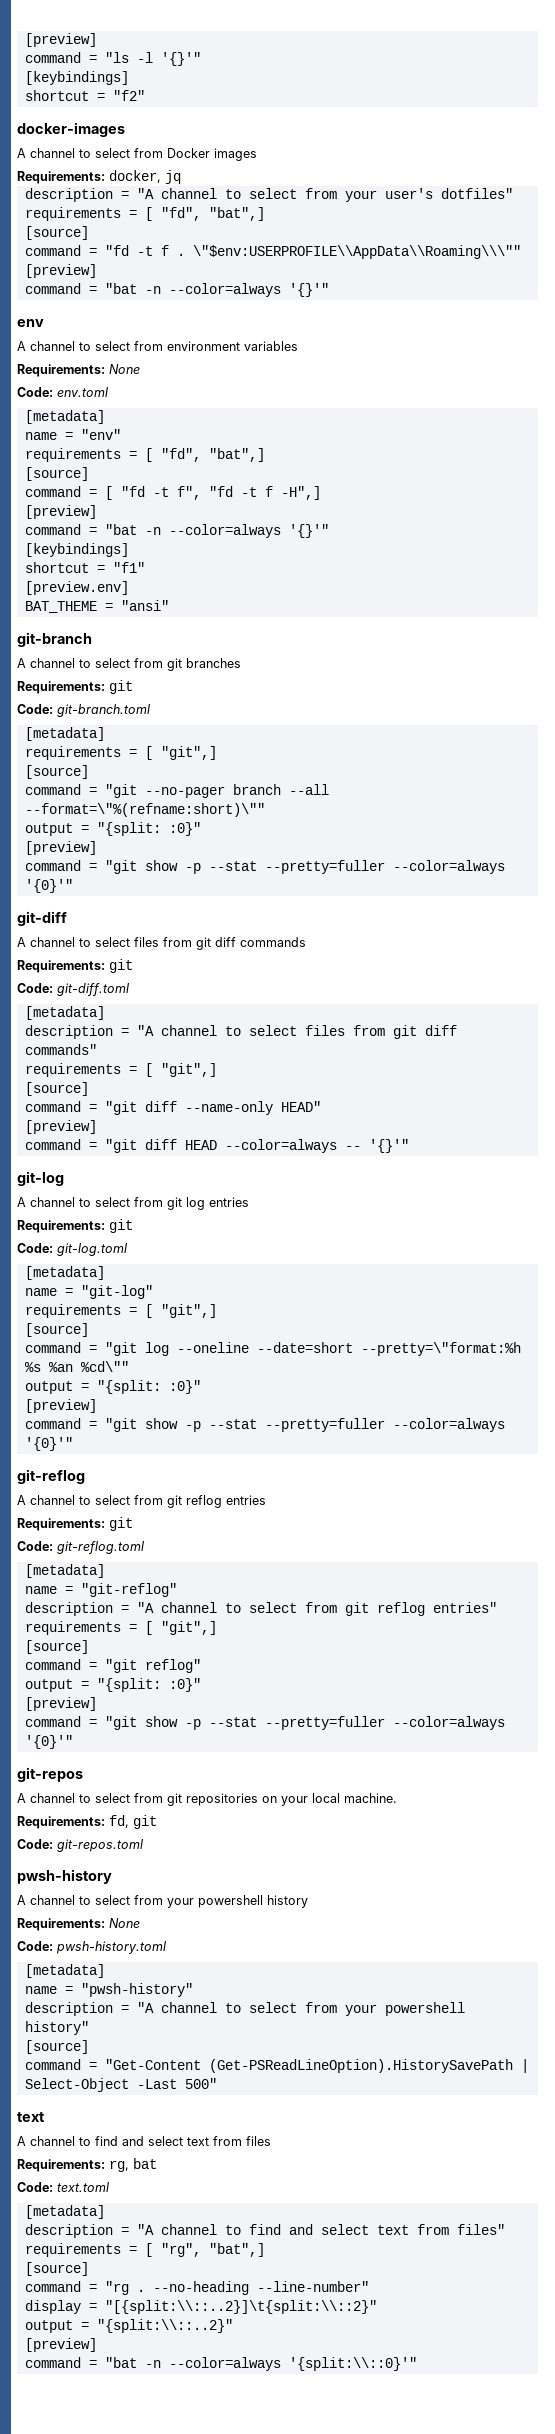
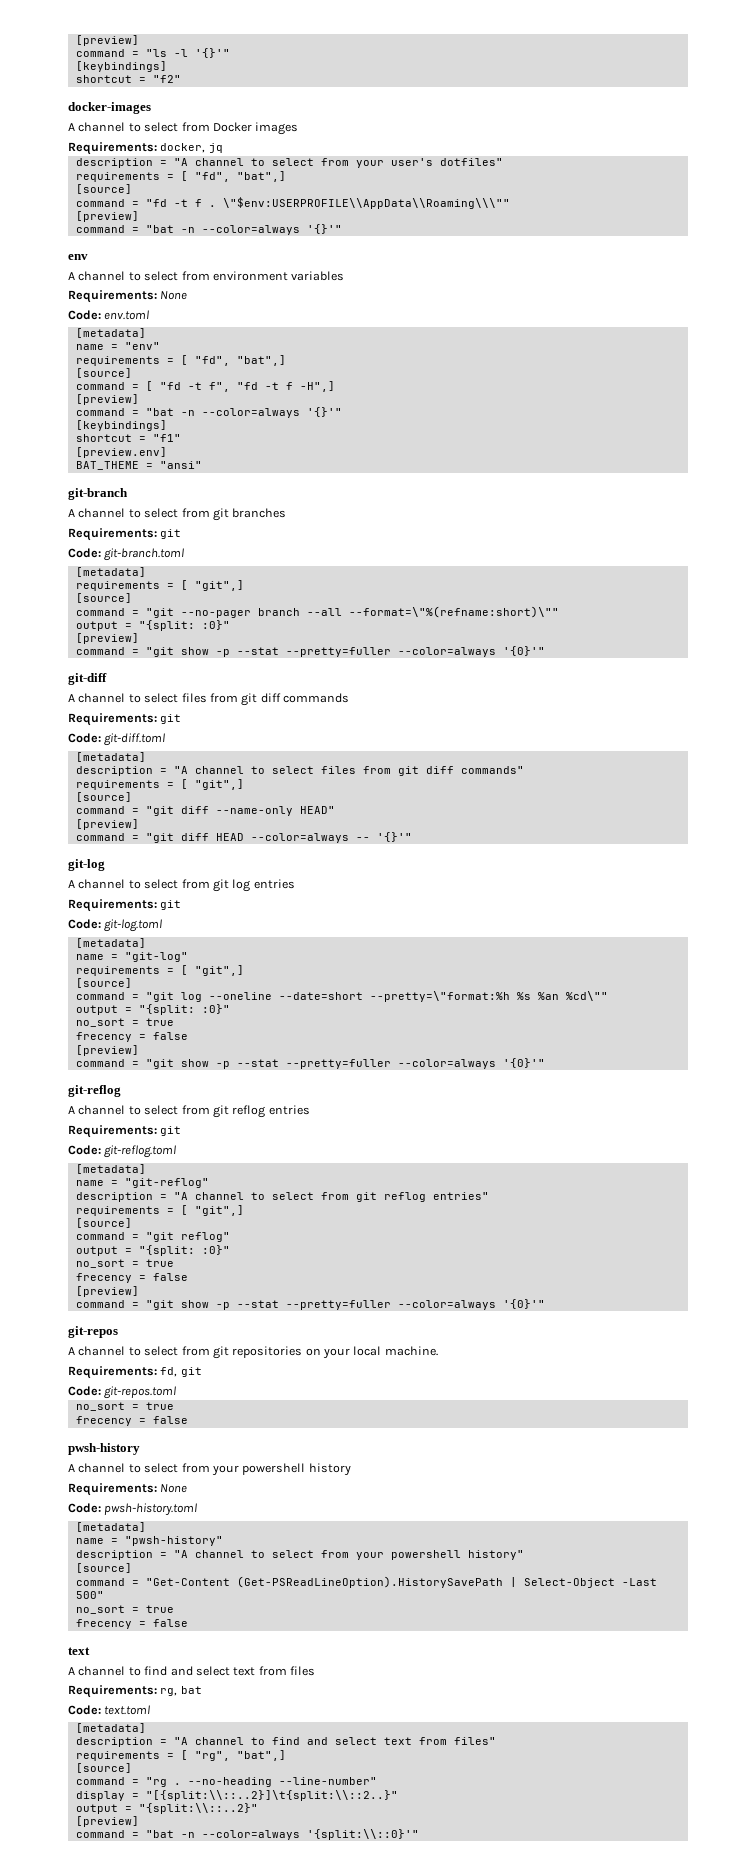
  command = "git log --oneline --date=short --pretty=\"format:%h %s %an %cd\""
  output = "{split: :0}"
+ no_sort = true
+ frecency = false
  command = "git reflog"
  output = "{split: :0}"
+ no_sort = true
+ frecency = false
  Code: git-repos.toml
+ no_sort = true
+ frecency = false
  command = "Get-Content (Get-PSReadLineOption).HistorySavePath | Select-Object -Last 500"
+ no_sort = true
+ frecency = false
- display = "[{split:\\::..2}]\t{split:\\::2}"
+ display = "[{split:\\::..2}]\t{split:\\::2..}"

